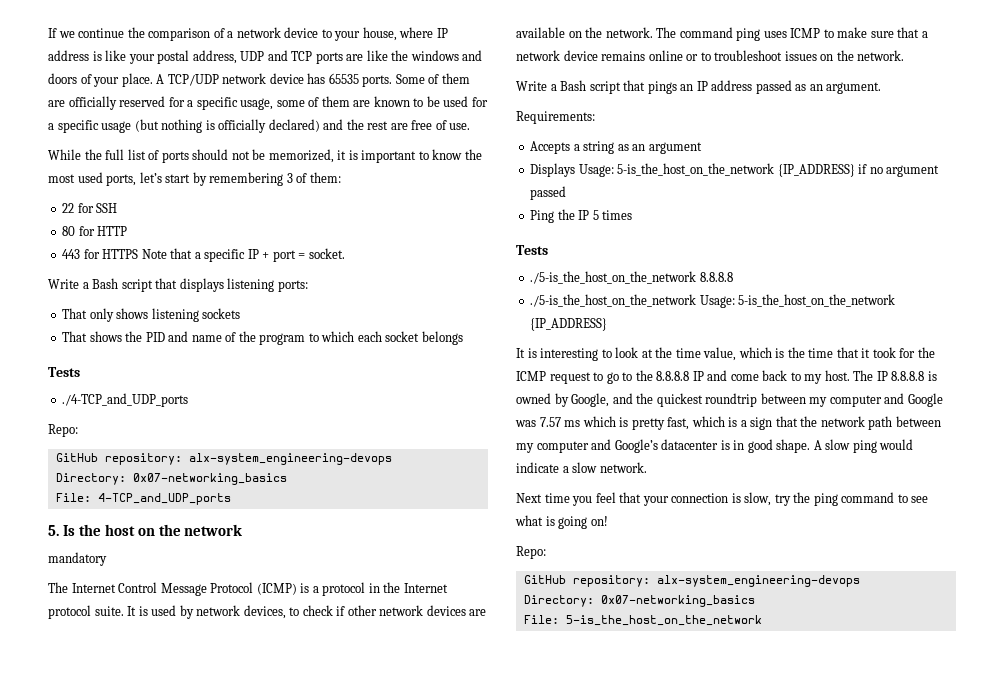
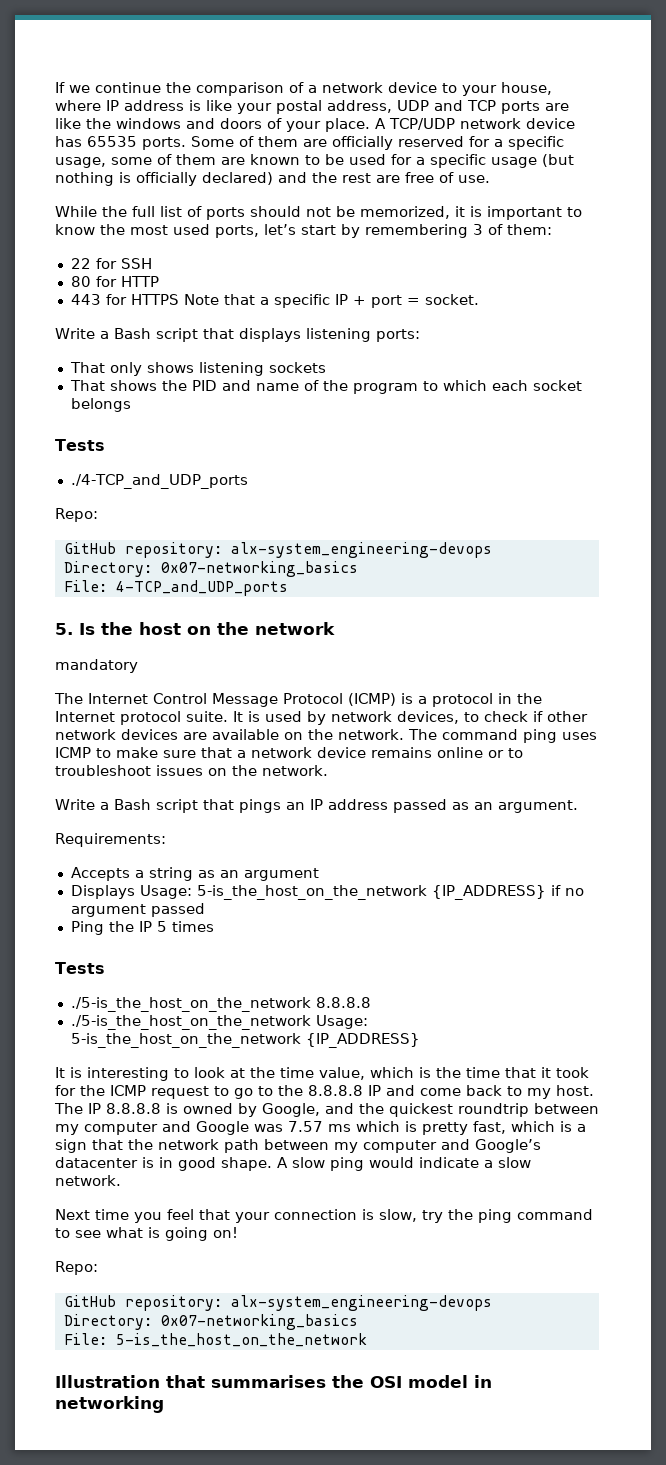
+ Illustration that summarises the OSI model in networking

